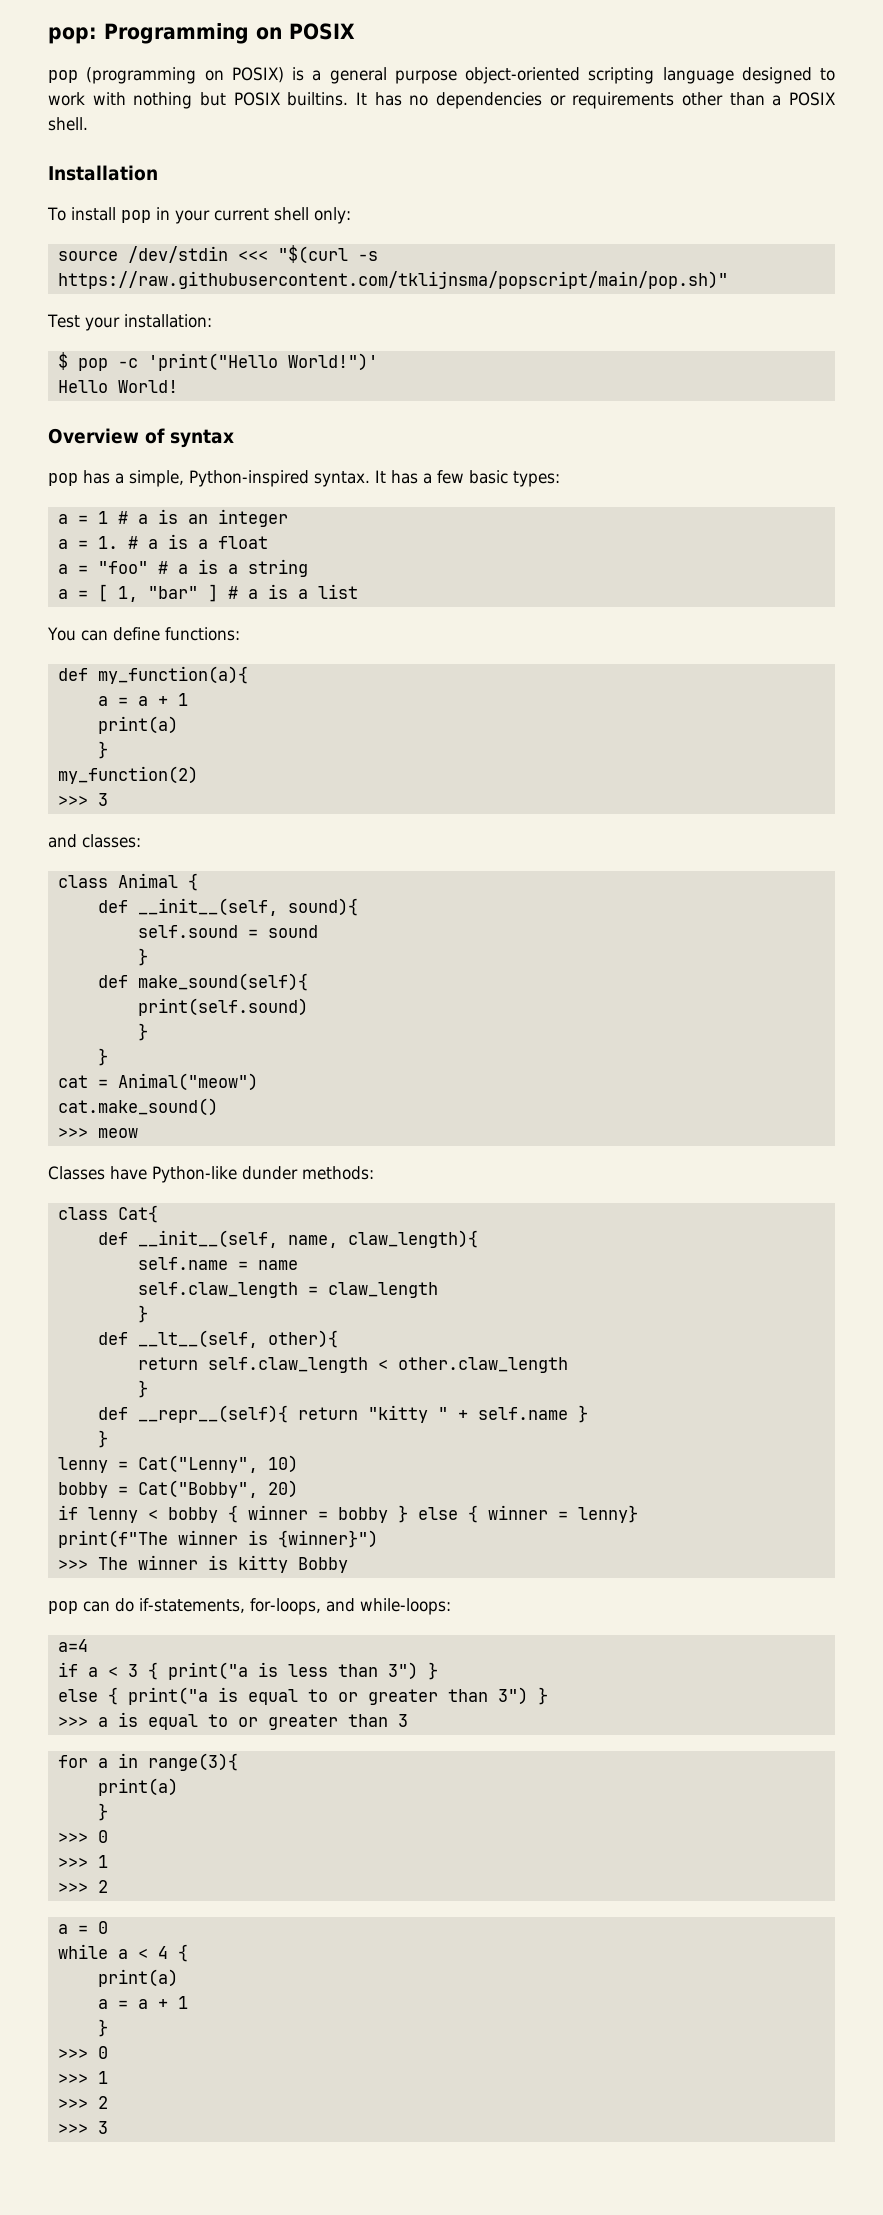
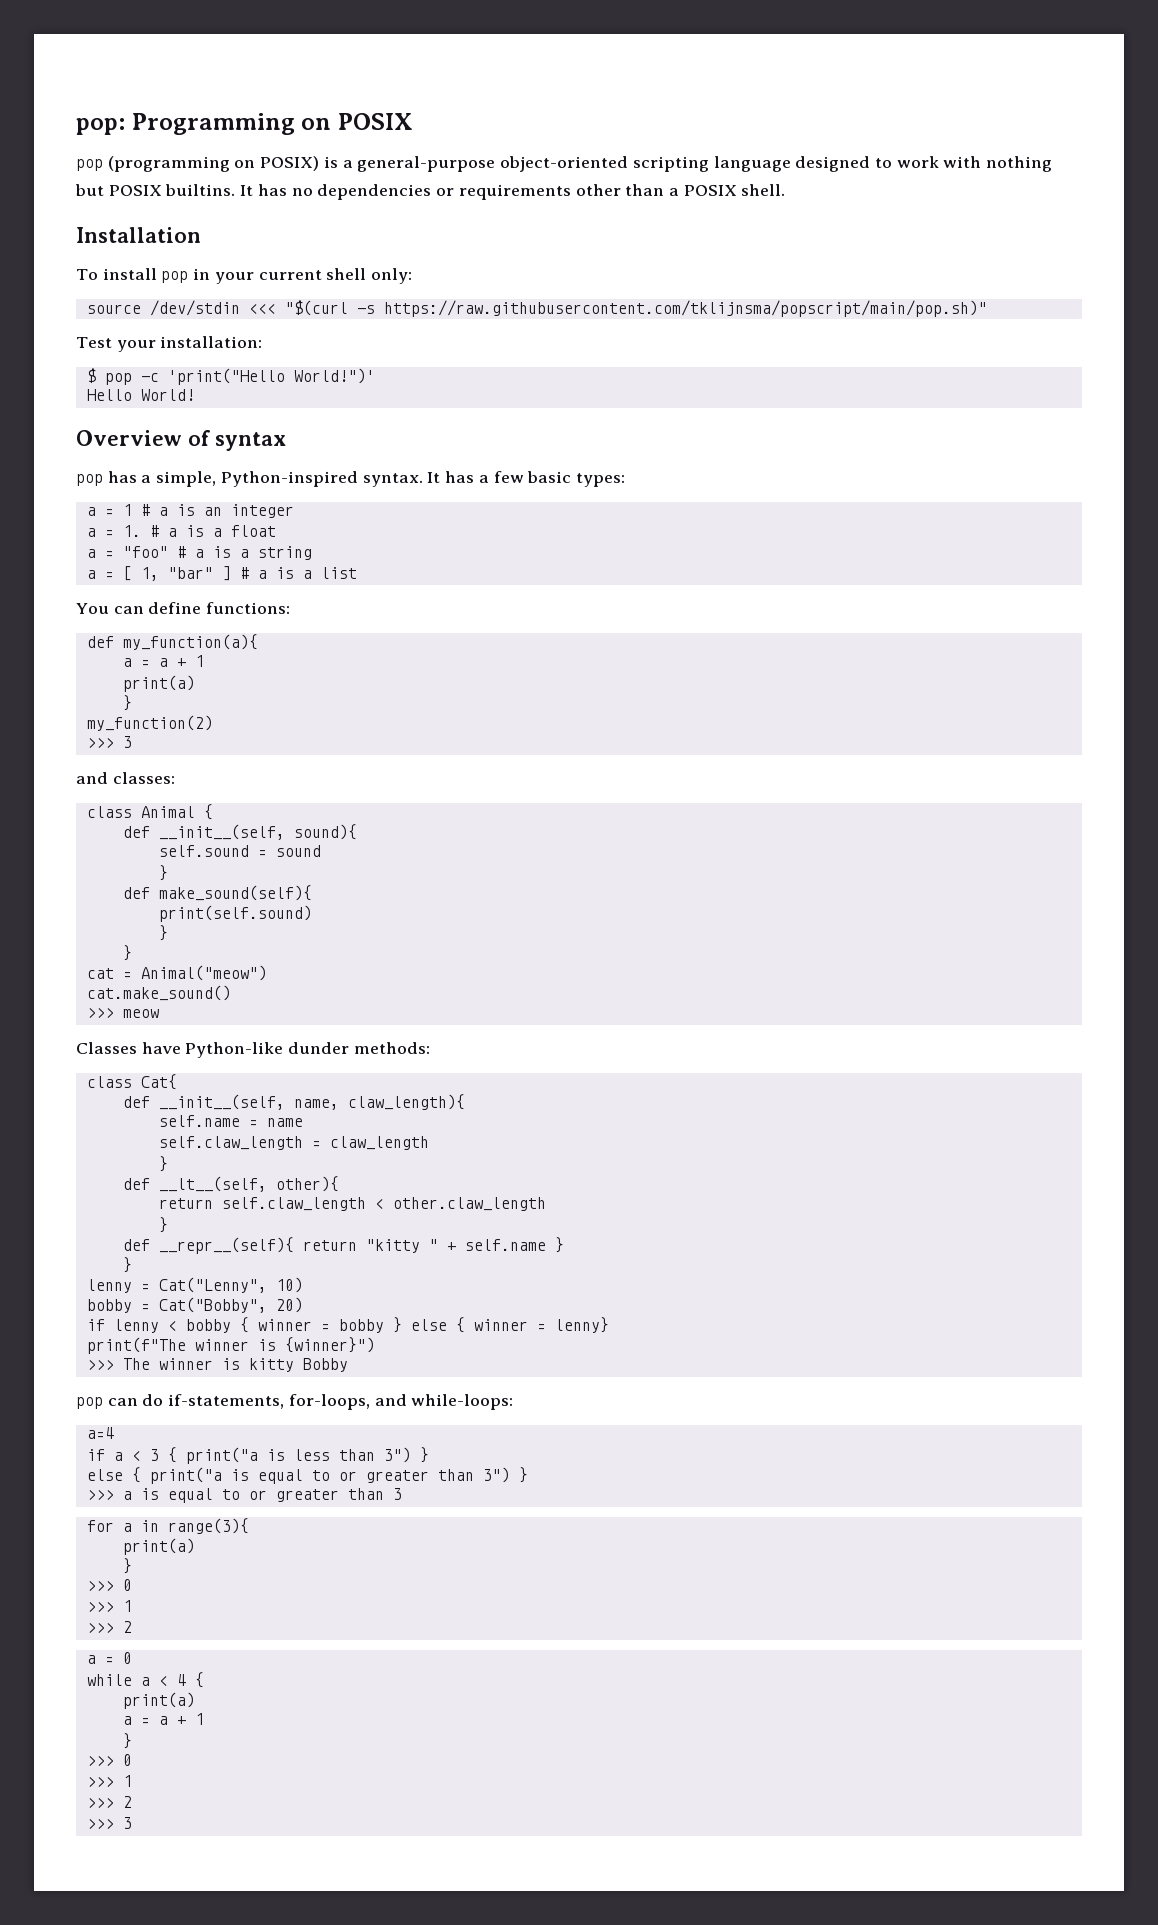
- pop (programming on POSIX) is a general purpose object-oriented scripting language designed to work with nothing but POSIX builtins.
+ pop (programming on POSIX) is a general-purpose object-oriented scripting language designed to work with nothing but POSIX builtins.

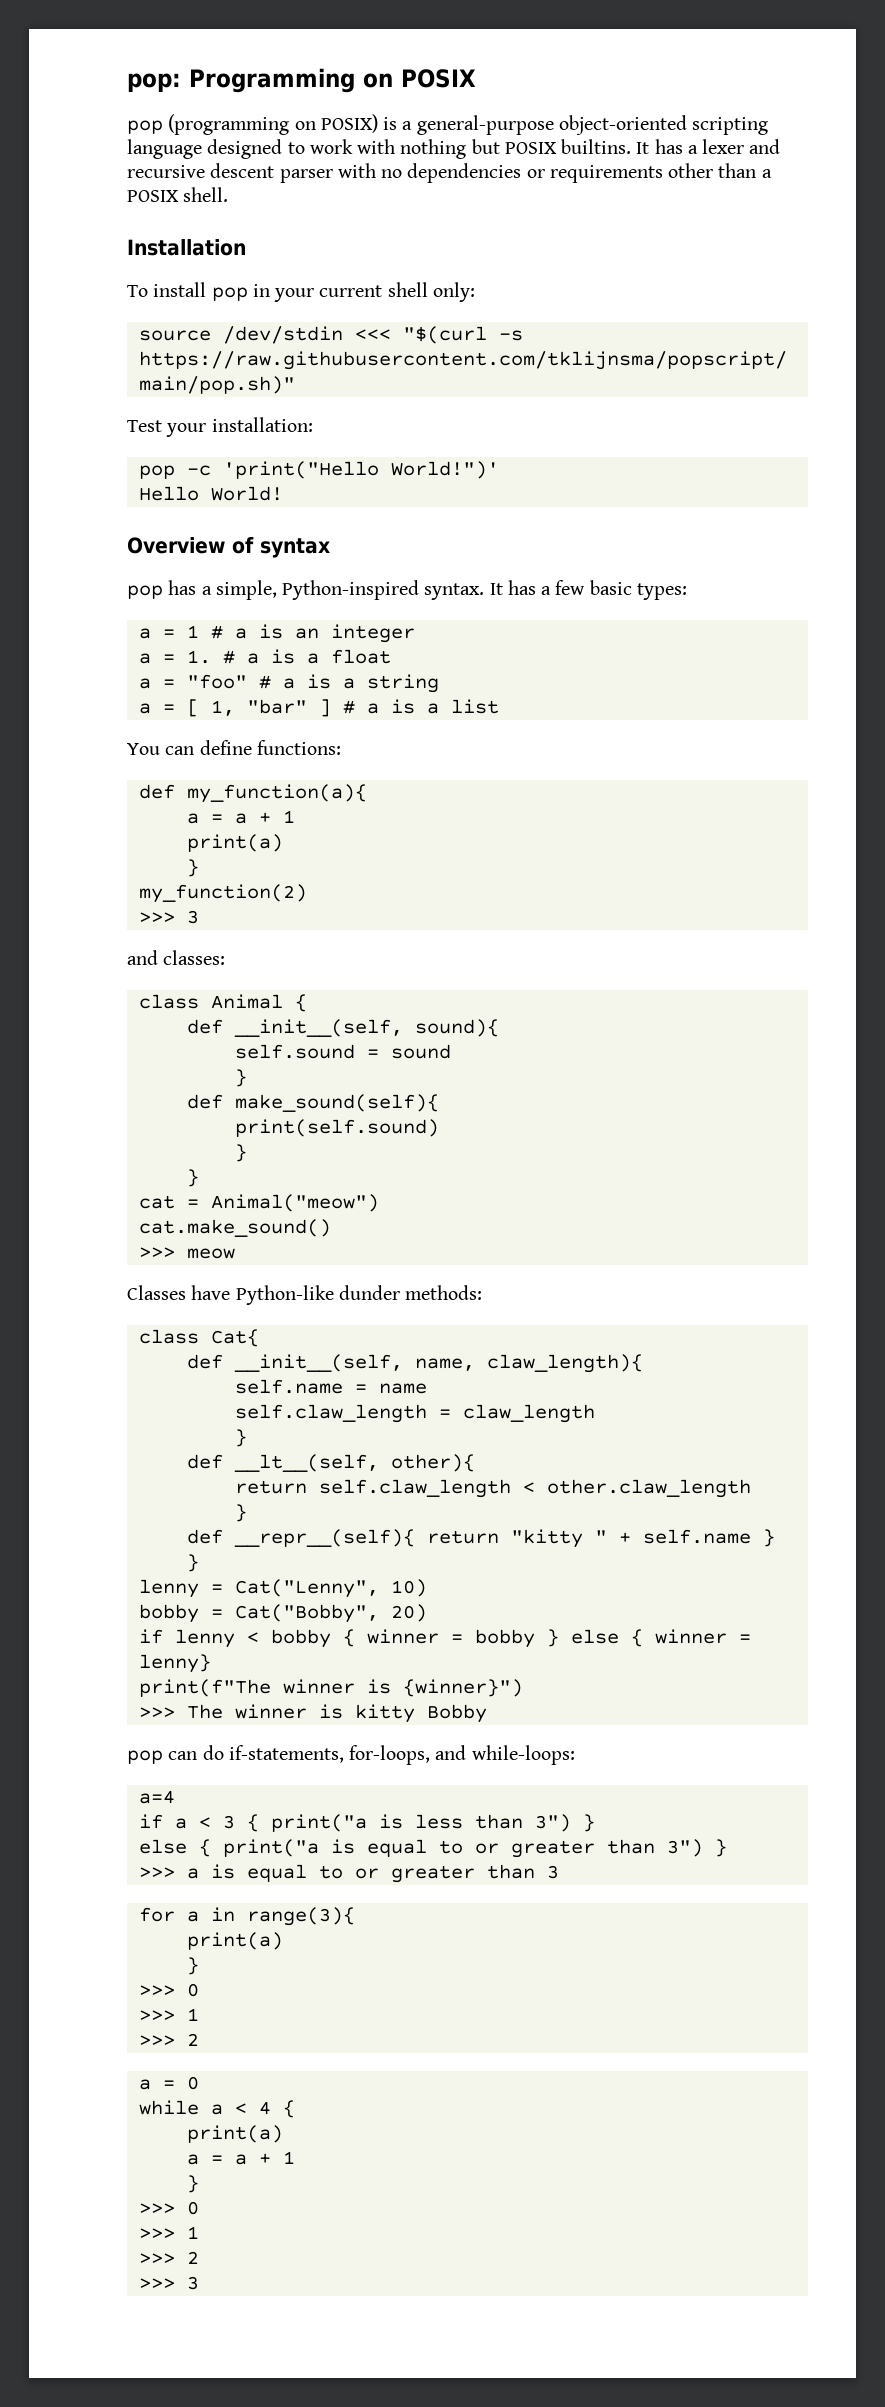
- It has no dependencies or requirements other than a POSIX shell.
+ It has a lexer and recursive descent parser with no dependencies or requirements other than a POSIX shell.
- $ pop -c 'print("Hello World!")'
+ pop -c 'print("Hello World!")'

